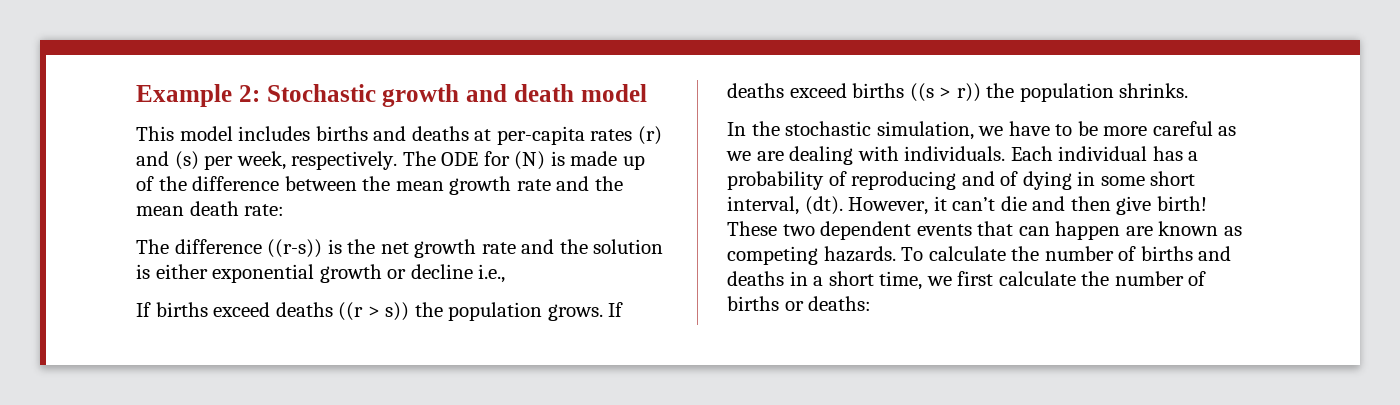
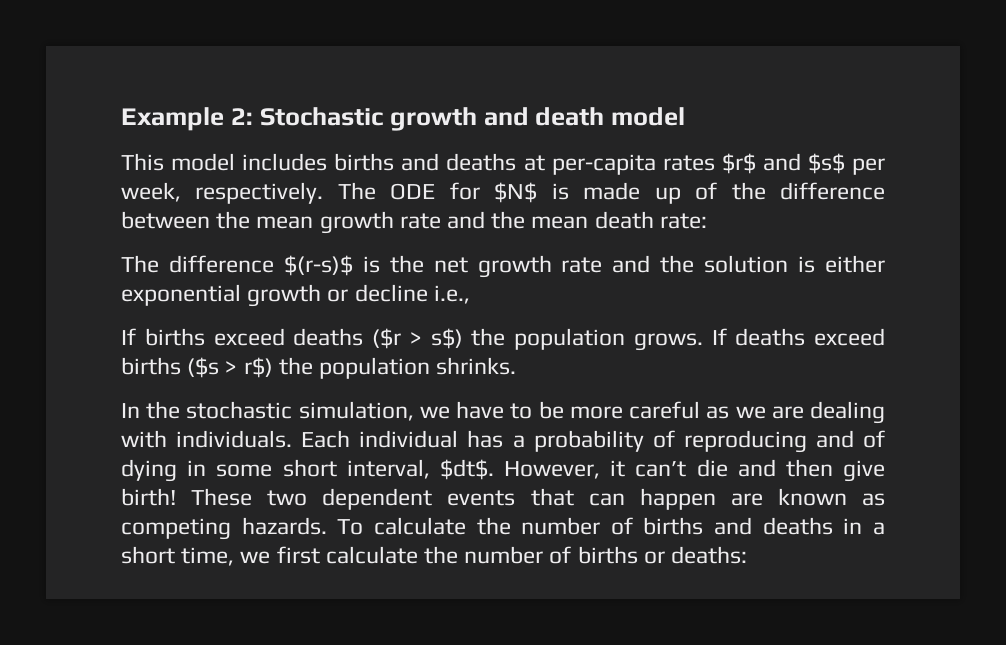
- This model includes births and deaths at per-capita rates (r) and (s) per week, respectively.
+ This model includes births and deaths at per-capita rates $r$ and $s$ per week, respectively.
- The ODE for (N) is made up of the difference between the mean growth rate and the mean death rate:
+ The ODE for $N$ is made up of the difference between the mean growth rate and the mean death rate:
- The difference ((r-s)) is the net growth rate and the solution is either exponential growth or decline i.e.,
+ The difference $(r-s)$ is the net growth rate and the solution is either exponential growth or decline i.e.,
- If births exceed deaths ((r > s)) the population grows.
+ If births exceed deaths ($r > s$) the population grows.
- If deaths exceed births ((s > r)) the population shrinks.
+ If deaths exceed births ($s > r$) the population shrinks.
- Each individual has a probability of reproducing and of dying in some short interval, (dt).
+ Each individual has a probability of reproducing and of dying in some short interval, $dt$.

